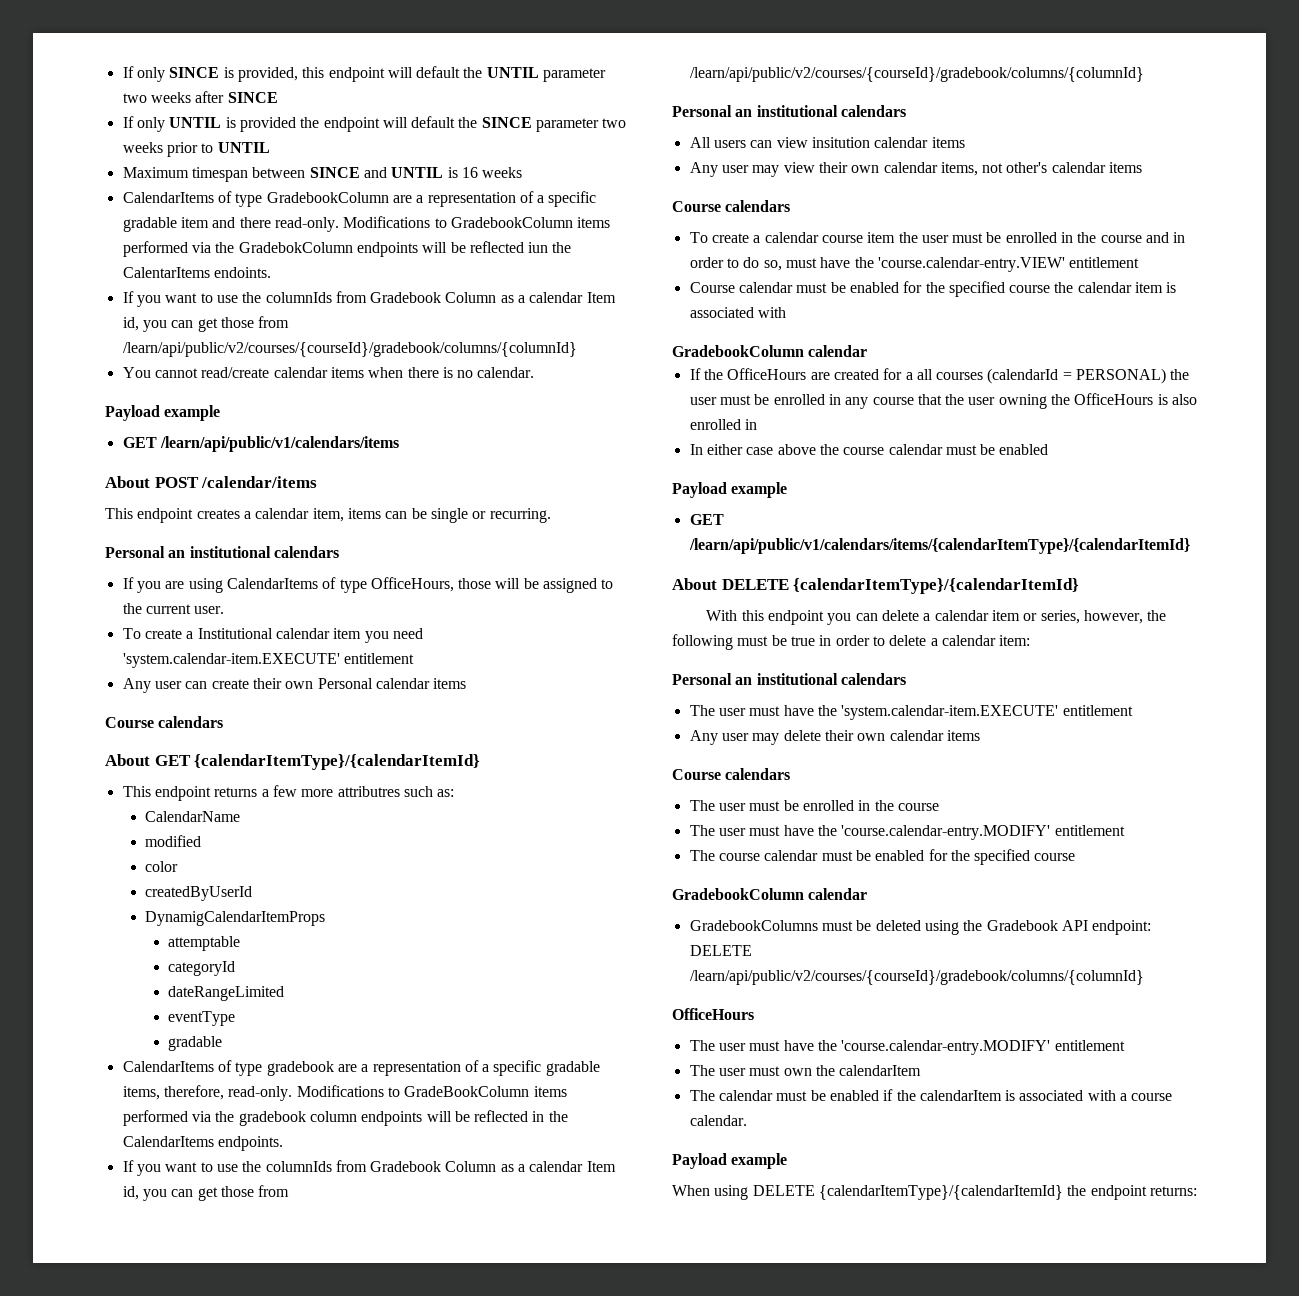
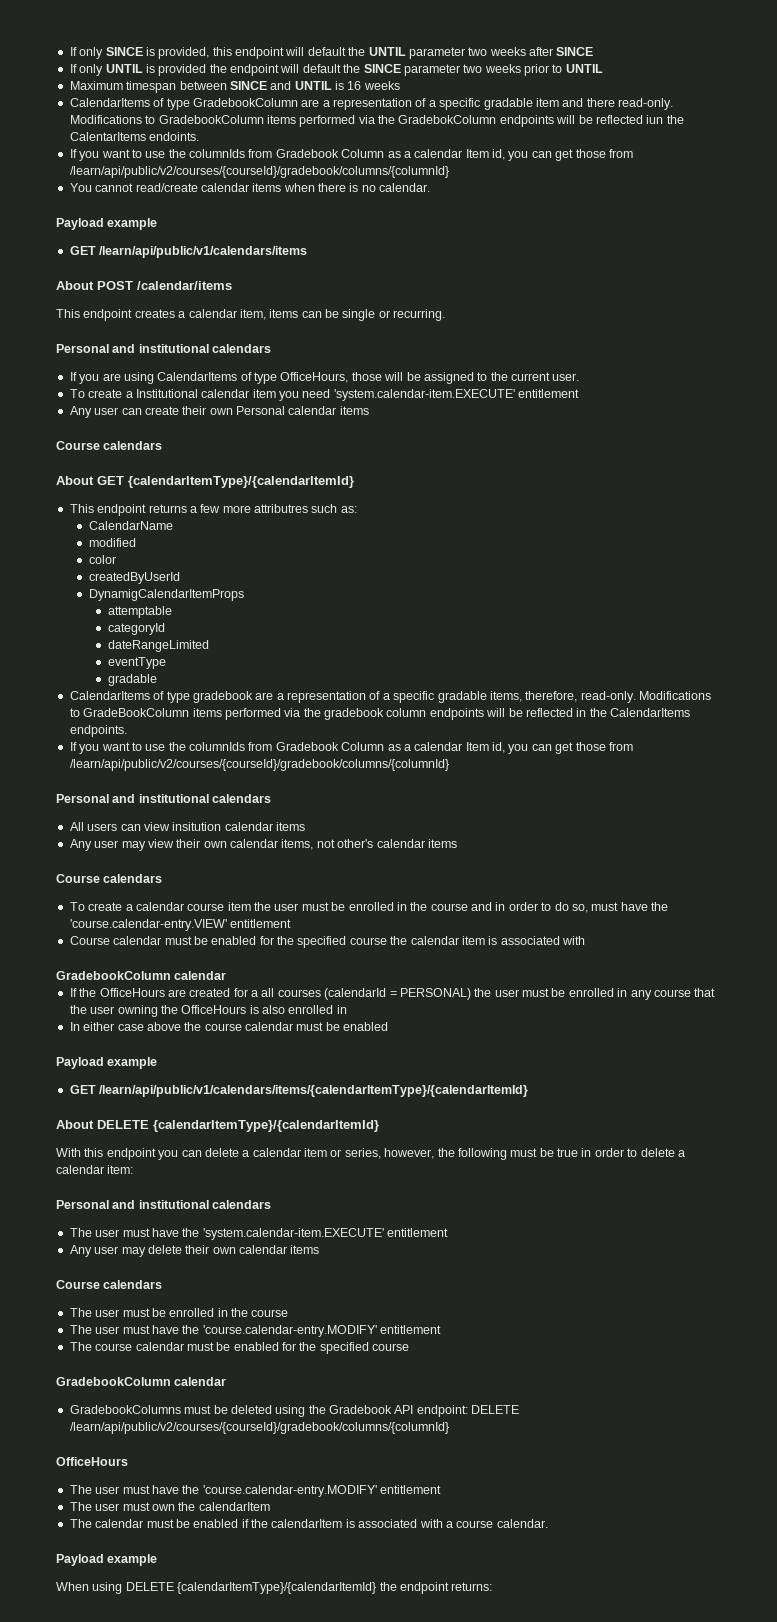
  This endpoint creates a calendar item, items can be single or recurring.
- Personal an institutional calendars
+ Personal and institutional calendars
  Modifications to GradeBookColumn items performed via the gradebook column endpoints will be reflected in the CalendarItems endpoints.
  If you want to use the columnIds from Gradebook Column as a calendar Item id, you can get those from /learn/api/public/v2/courses/{courseId}/gradebook/columns/{columnId}
- Personal an institutional calendars
+ Personal and institutional calendars
  With this endpoint you can delete a calendar item or series, however, the following must be true in order to delete a calendar item:
- Personal an institutional calendars
+ Personal and institutional calendars

